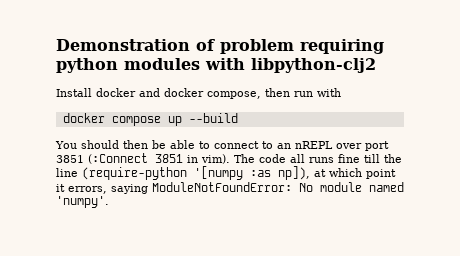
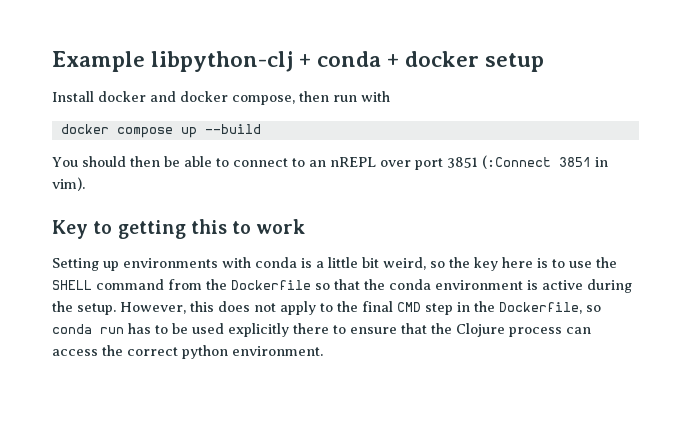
- Demonstration of problem requiring python modules with libpython-clj2
+ Example libpython-clj + conda + docker setup
- You should then be able to connect to an nREPL over port 3851 (:Connect 3851 in vim). The code all runs fine till the line (require-python '[numpy :as np]), at which point it errors, saying ModuleNotFoundError: No module named 'numpy'.
+ You should then be able to connect to an nREPL over port 3851 (:Connect 3851 in vim).
+ Key to getting this to work
+ Setting up environments with conda is a little bit weird, so the key here is to use the SHELL command from the Dockerfile so that the conda environment is active during the setup. However, this does not apply to the final CMD step in the Dockerfile, so conda run has to be used explicitly there to ensure that the Clojure process can access the correct python environment.

